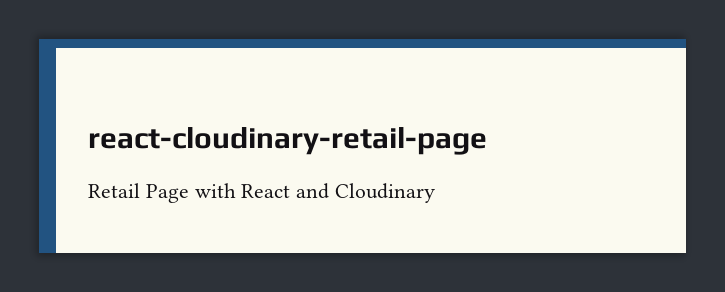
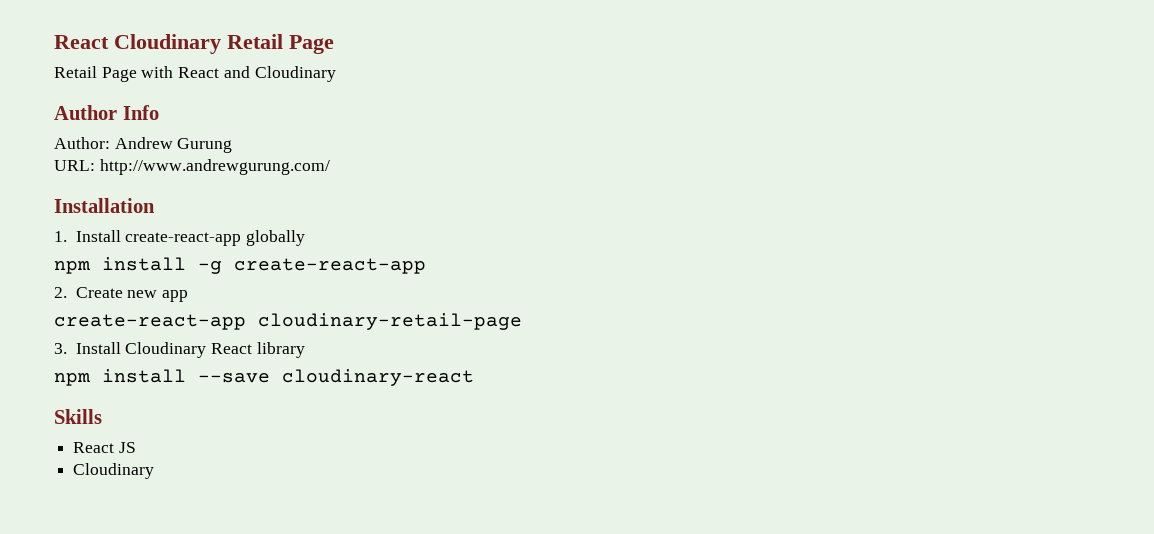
- react-cloudinary-retail-page
+ React Cloudinary Retail Page
+ Author Info
+ Author: Andrew Gurung
+ URL: http://www.andrewgurung.com/
+ Installation
+ 1. Install create-react-app globally
+ npm install -g create-react-app
+ 2. Create new app
+ create-react-app cloudinary-retail-page
+ 3. Install Cloudinary React library
+ npm install --save cloudinary-react
+ Skills
+ React JS
+ Cloudinary

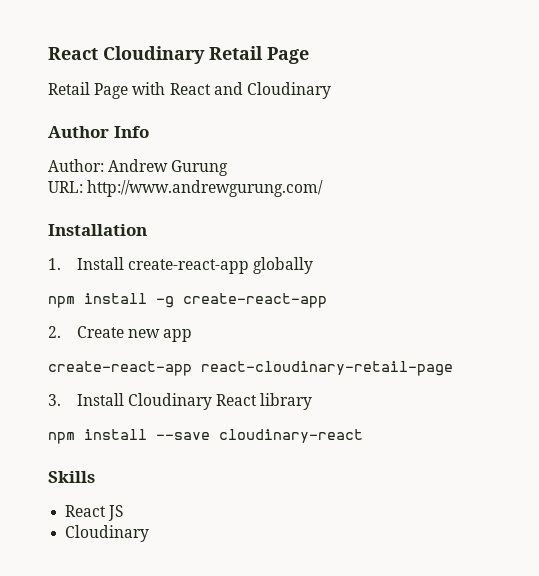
- create-react-app cloudinary-retail-page
+ create-react-app react-cloudinary-retail-page

